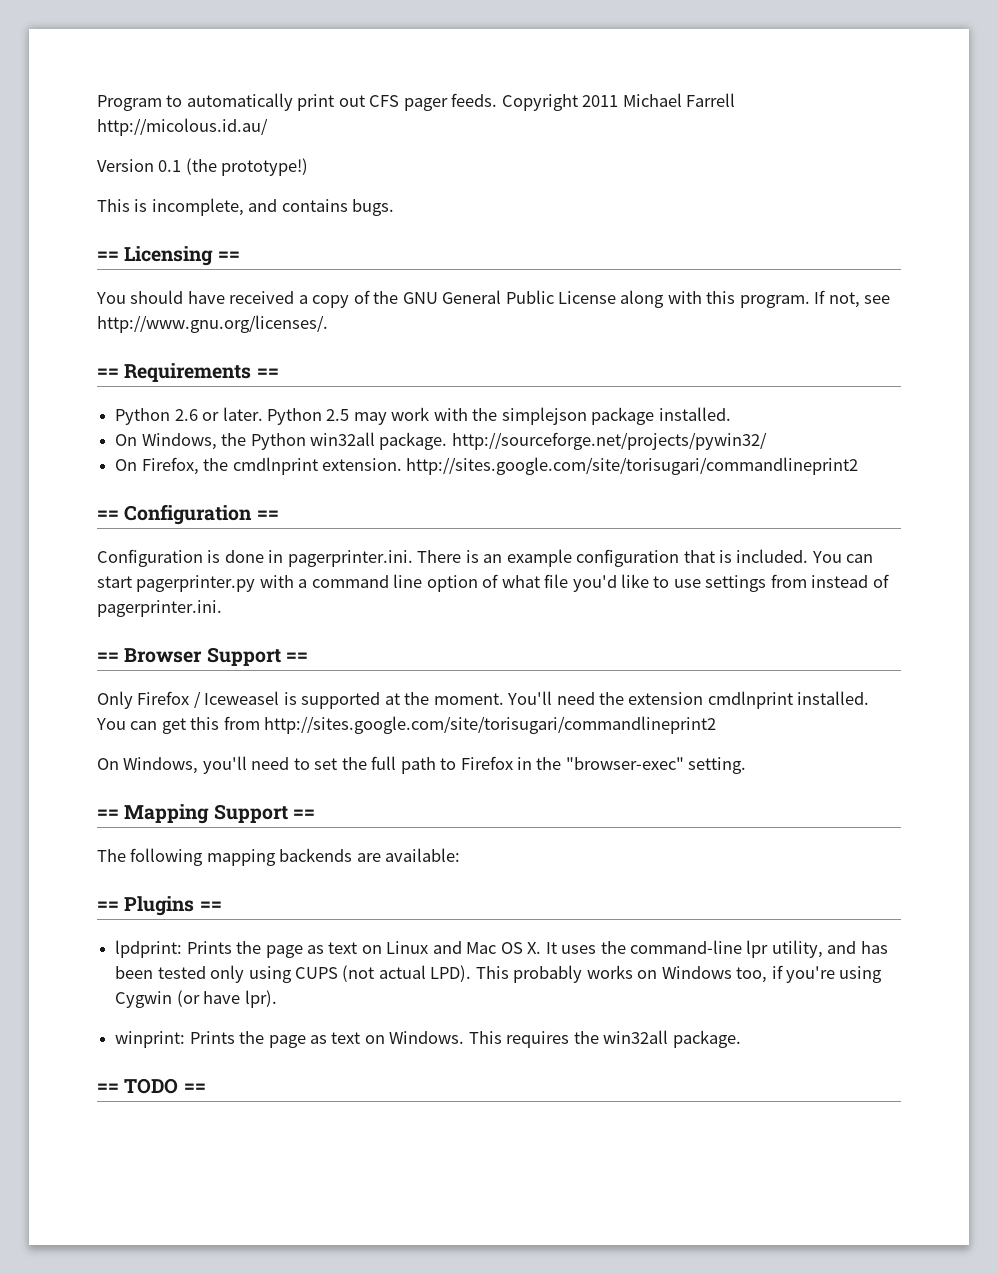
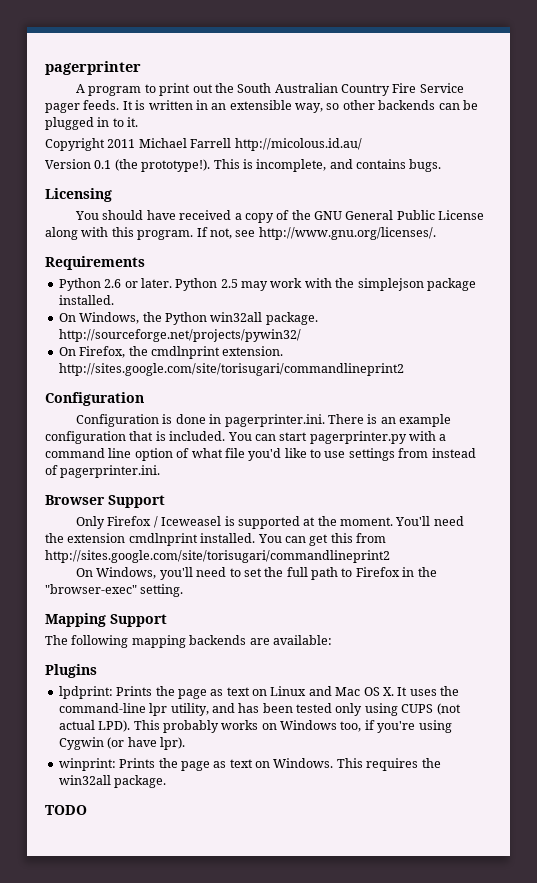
- Program to automatically print out CFS pager feeds. Copyright 2011 Michael Farrell http://micolous.id.au/
+ pagerprinter
+ A program to print out the South Australian Country Fire Service pager feeds. It is written in an extensible way, so other backends can be plugged in to it.
+ Copyright 2011 Michael Farrell http://micolous.id.au/
- Version 0.1 (the prototype!)
- This is incomplete, and contains bugs.
+ Version 0.1 (the prototype!). This is incomplete, and contains bugs.
- == Licensing ==
+ Licensing
- == Requirements ==
+ Requirements
  On Firefox, the cmdlnprint extension. http://sites.google.com/site/torisugari/commandlineprint2
- == Configuration ==
+ Configuration
- == Browser Support ==
+ Browser Support
- == Mapping Support ==
+ Mapping Support
- == Plugins ==
+ Plugins
- == TODO ==
+ TODO

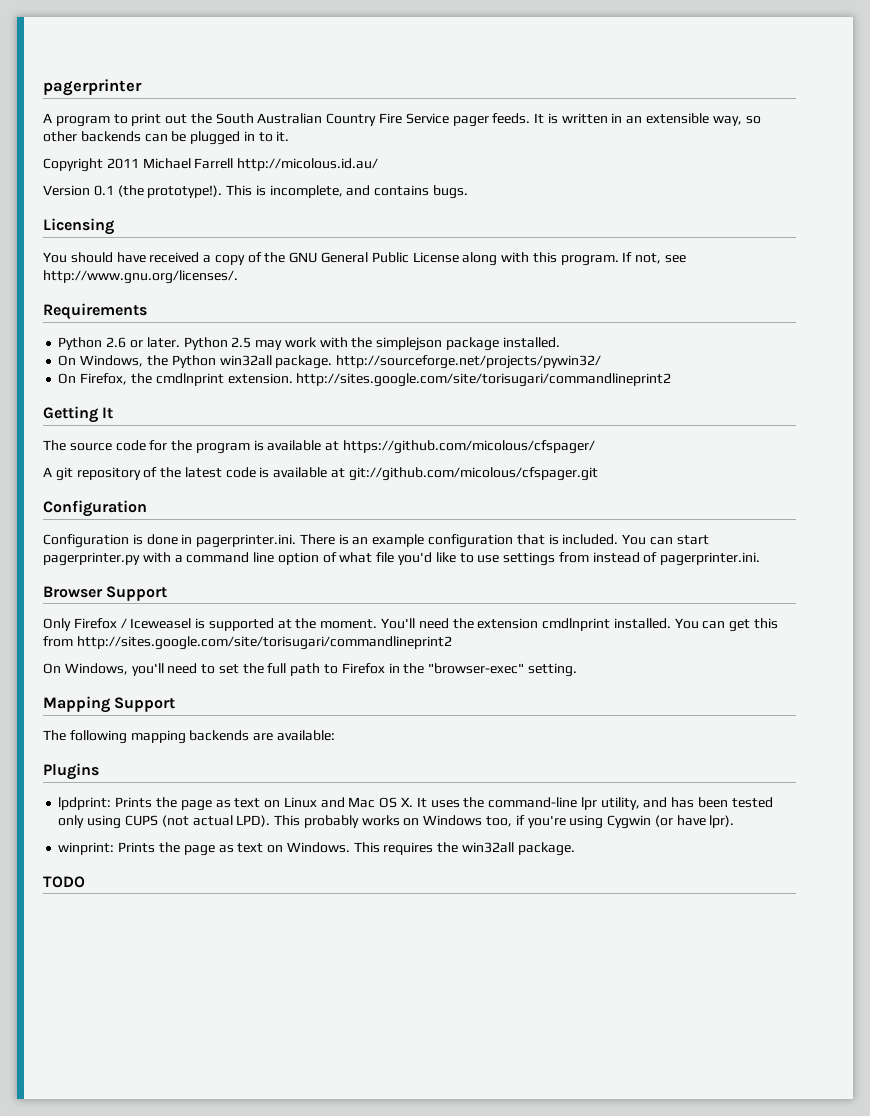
+ Getting It
+ The source code for the program is available at https://github.com/micolous/cfspager/
+ A git repository of the latest code is available at git://github.com/micolous/cfspager.git

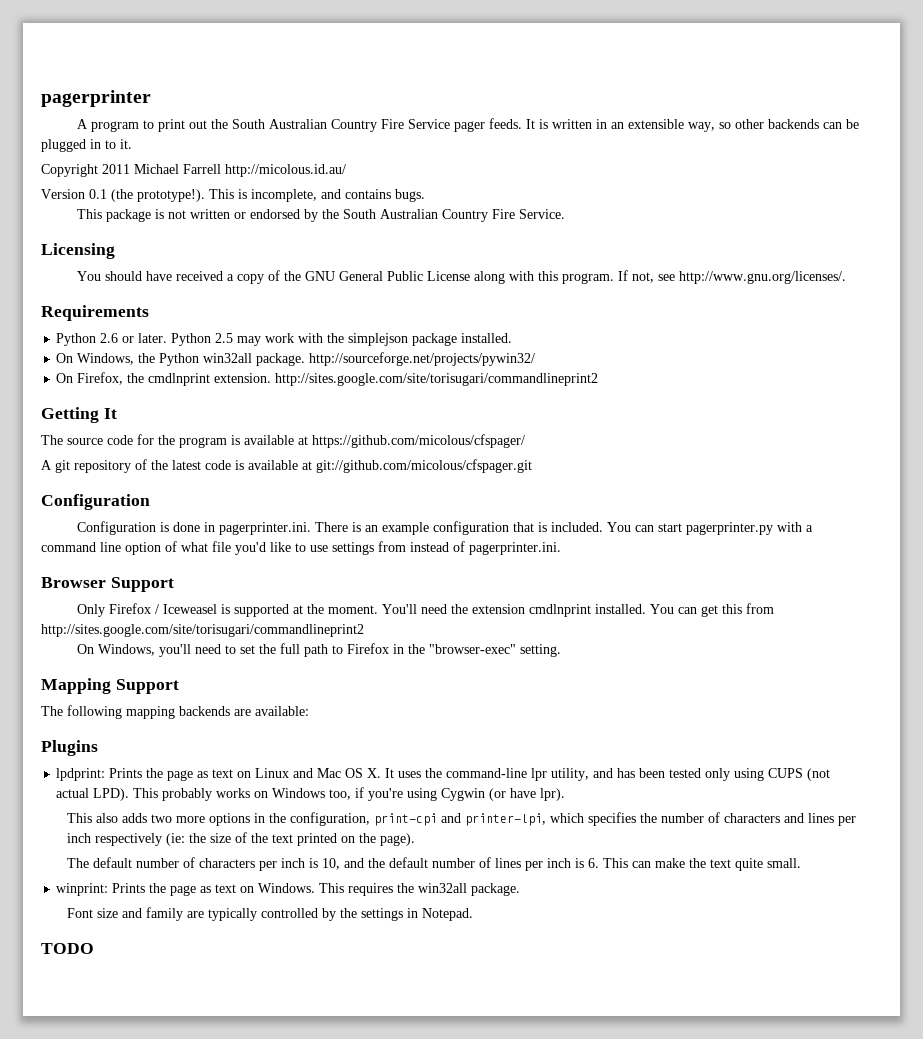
+ This package is not written or endorsed by the South Australian Country Fire Service.
+ This also adds two more options in the configuration, print-cpi and printer-lpi, which specifies the number of characters and lines per inch respectively (ie: the size of the text printed on the page).
+ The default number of characters per inch is 10, and the default number of lines per inch is 6. This can make the text quite small.
+ Font size and family are typically controlled by the settings in Notepad.

